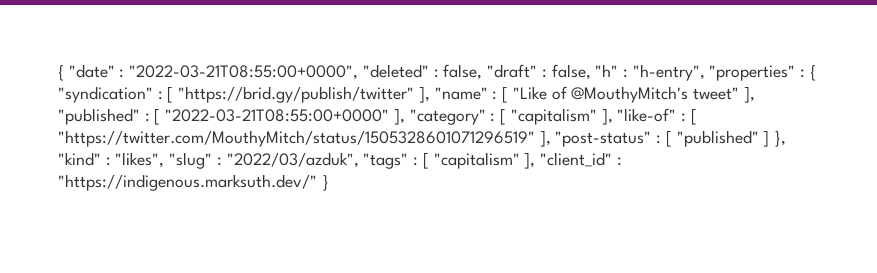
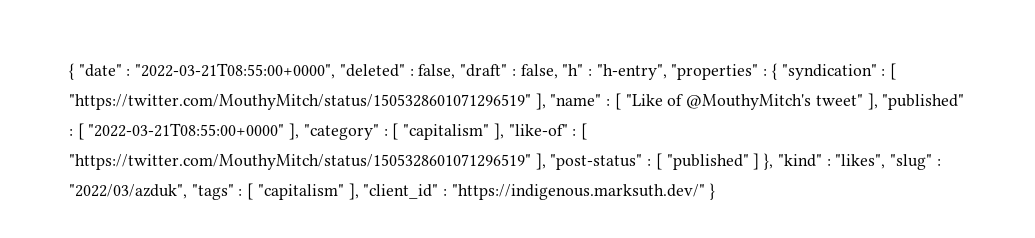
- [ "https://brid.gy/publish/twitter" ], "name" :
+ [ "https://twitter.com/MouthyMitch/status/1505328601071296519" ], "name" :

